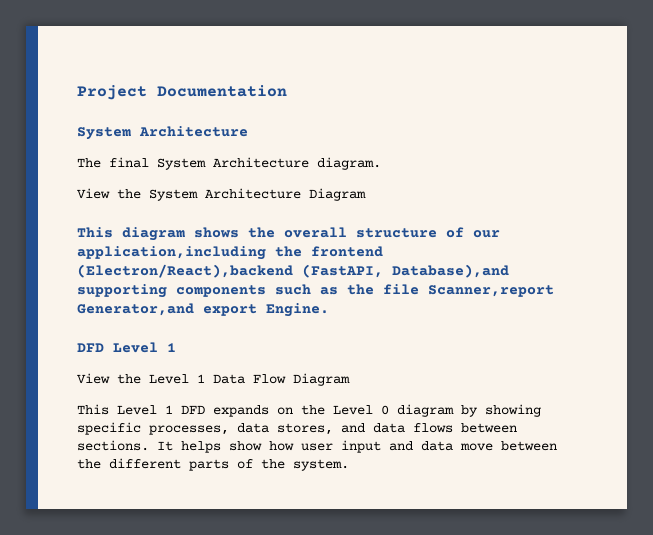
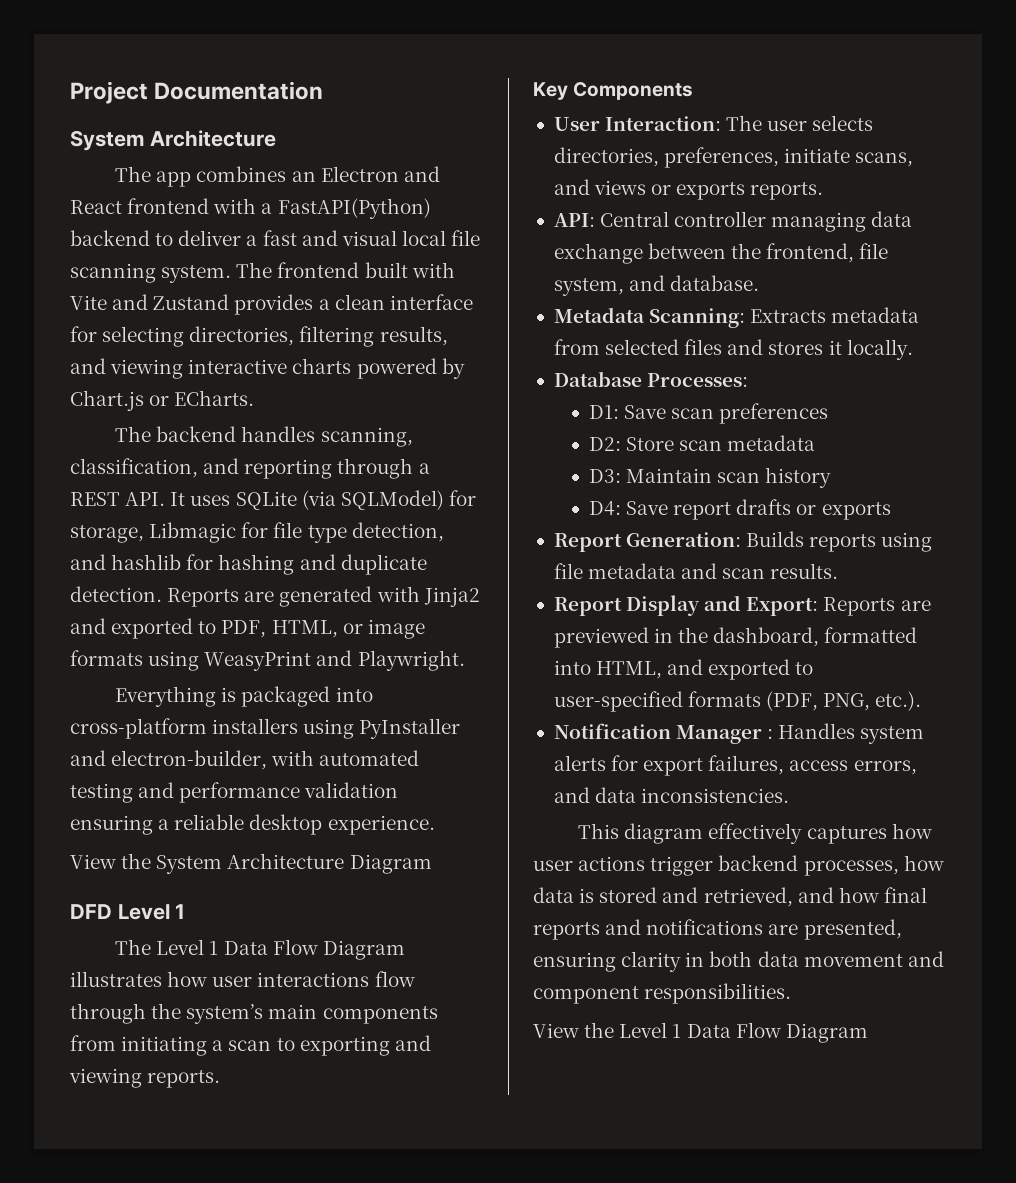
- The final System Architecture diagram.
+ The app combines an Electron and React frontend with a FastAPI(Python) backend to deliver a fast and visual local file scanning system. The frontend built with Vite and Zustand provides a clean interface for selecting directories, filtering results, and viewing interactive charts powered by Chart.js or ECharts.
+ The backend handles scanning, classification, and reporting through a REST API. It uses SQLite (via SQLModel) for storage, Libmagic for file type detection, and hashlib for hashing and duplicate detection. Reports are generated with Jinja2 and exported to PDF, HTML, or image formats using WeasyPrint and Playwright.
+ Everything is packaged into cross-platform installers using PyInstaller and electron-builder, with automated testing and performance validation ensuring a reliable desktop experience.
- This diagram shows the overall structure of our application,including the frontend (Electron/React),backend (FastAPI, Database),and supporting components such as the file Scanner,report Generator,and export Engine.
  DFD Level 1
+ The Level 1 Data Flow Diagram illustrates how user interactions flow through the system’s main components from initiating a scan to exporting and viewing reports.
+ Key Components
+ User Interaction: The user selects directories, preferences, initiate scans, and views or exports reports.
+ API: Central controller managing data exchange between the frontend, file system, and database.
+ Metadata Scanning: Extracts metadata from selected files and stores it locally.
+ Database Processes:
+ D1: Save scan preferences
+ D2: Store scan metadata
+ D3: Maintain scan history
+ D4: Save report drafts or exports
+ Report Generation: Builds reports using file metadata and scan results.
+ Report Display and Export: Reports are previewed in the dashboard, formatted into HTML, and exported to user-specified formats (PDF, PNG, etc.).
+ Notification Manager : Handles system alerts for export failures, access errors, and data inconsistencies.
+ This diagram effectively captures how user actions trigger backend processes, how data is stored and retrieved, and how final reports and notifications are presented, ensuring clarity in both data movement and component responsibilities.
- This Level 1 DFD expands on the Level 0 diagram by showing specific processes, data stores, and data flows between sections. It helps show how user input and data move between the different parts of the system.

